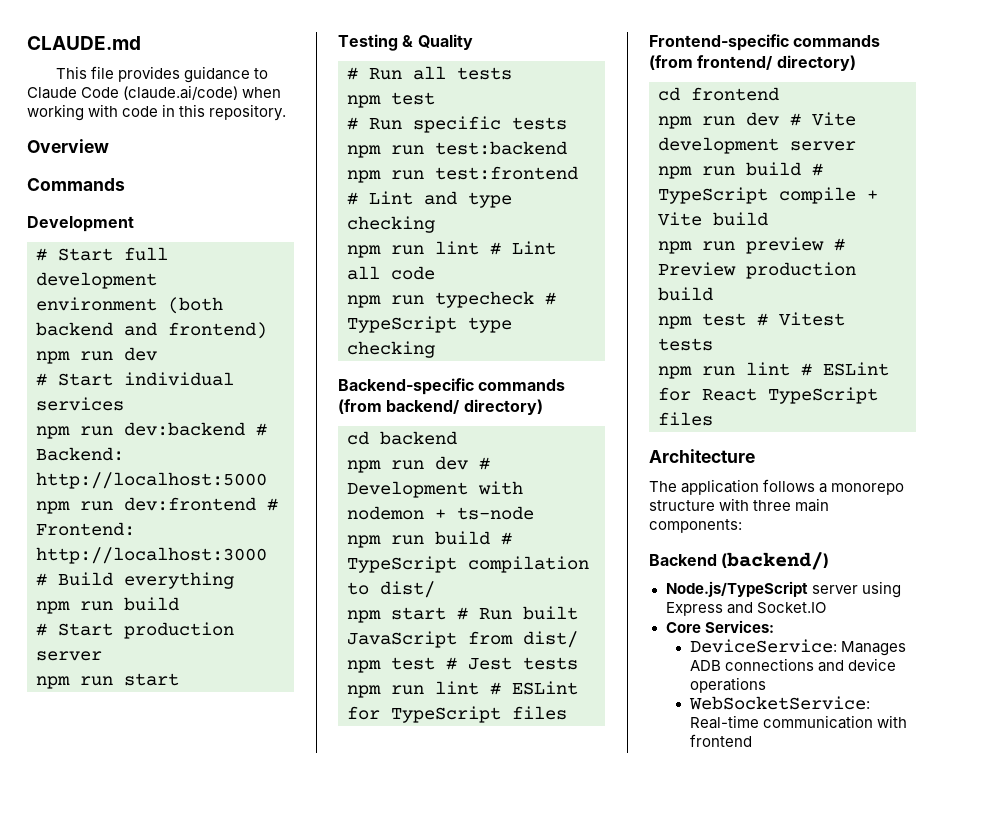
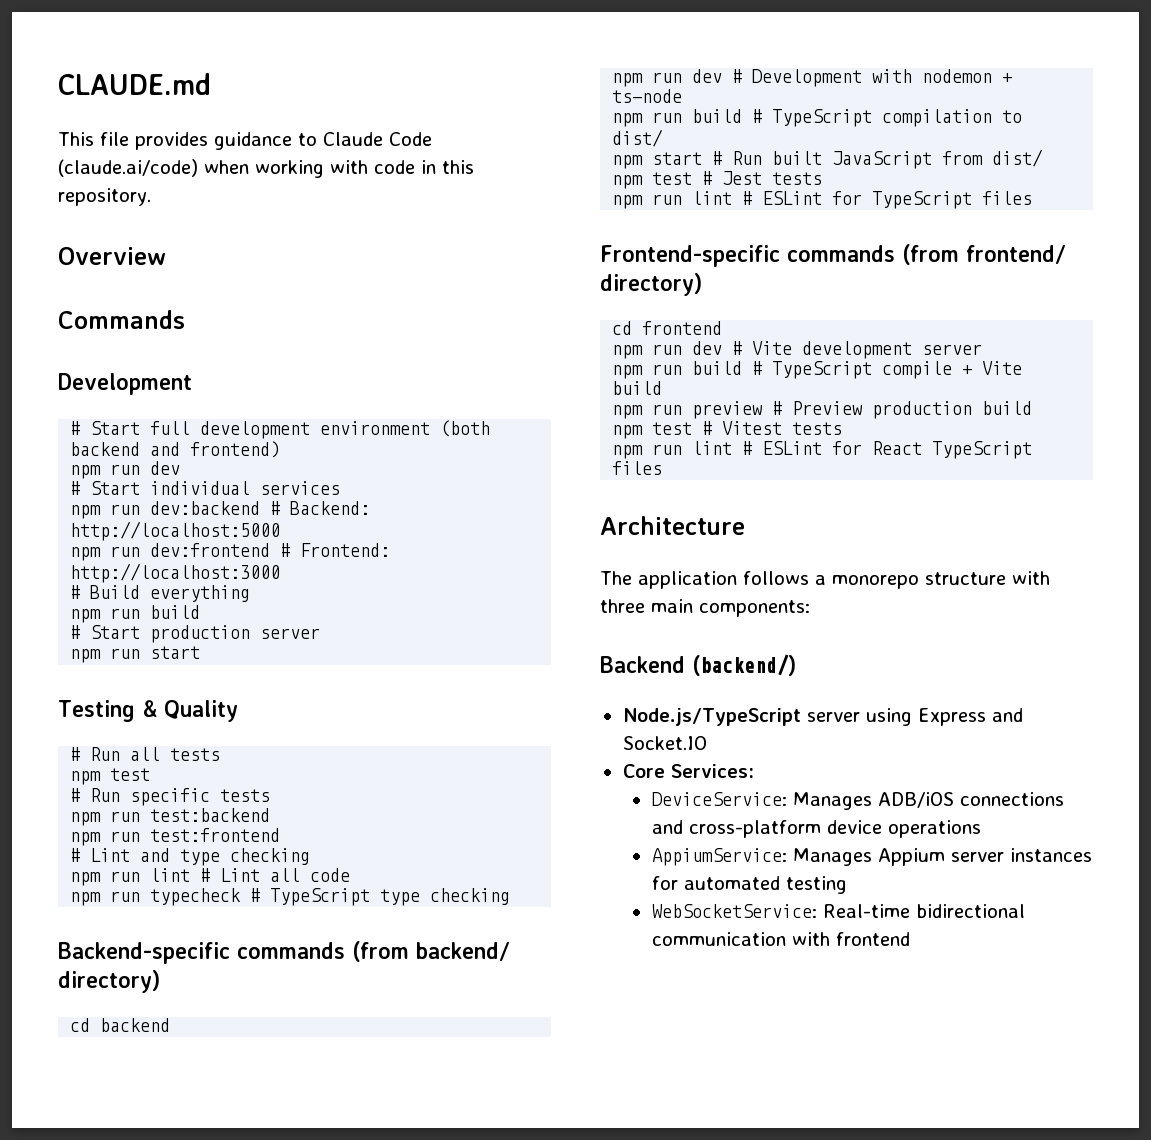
- DeviceService: Manages ADB connections and device operations
+ DeviceService: Manages ADB/iOS connections and cross-platform device operations
+ AppiumService: Manages Appium server instances for automated testing
- WebSocketService: Real-time communication with frontend
+ WebSocketService: Real-time bidirectional communication with frontend

